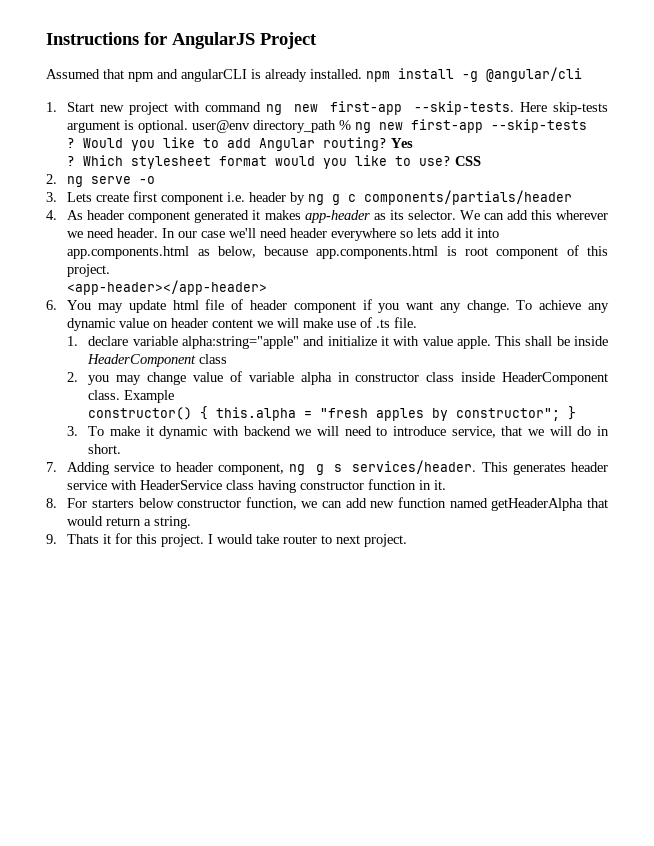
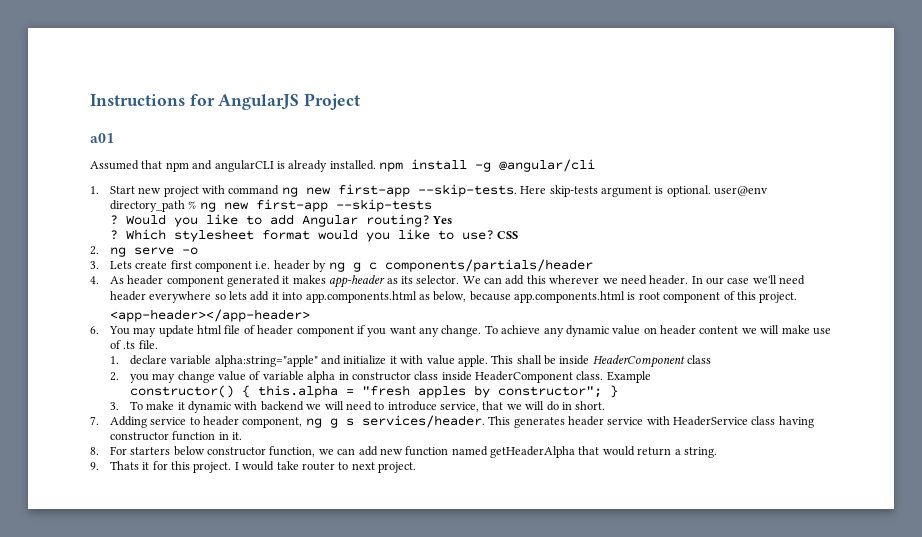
+ a01

